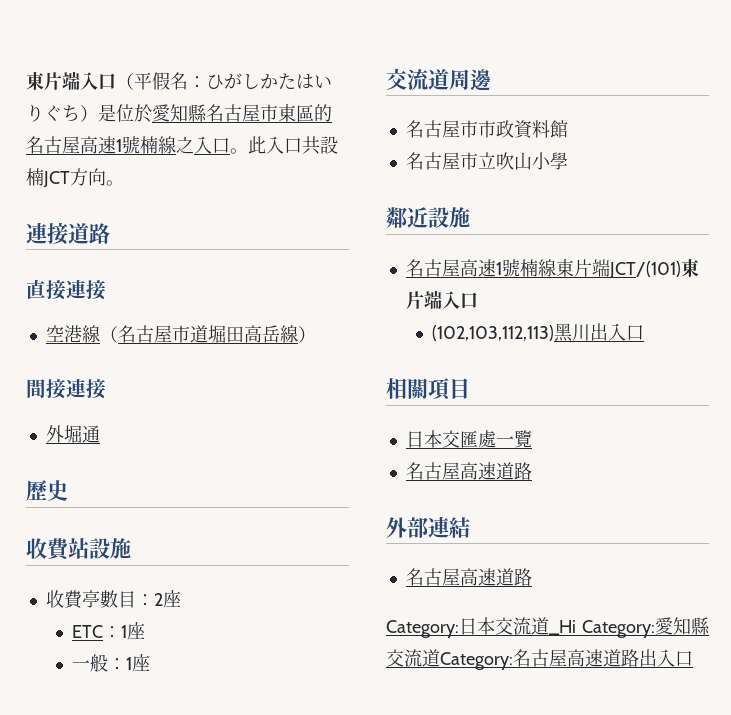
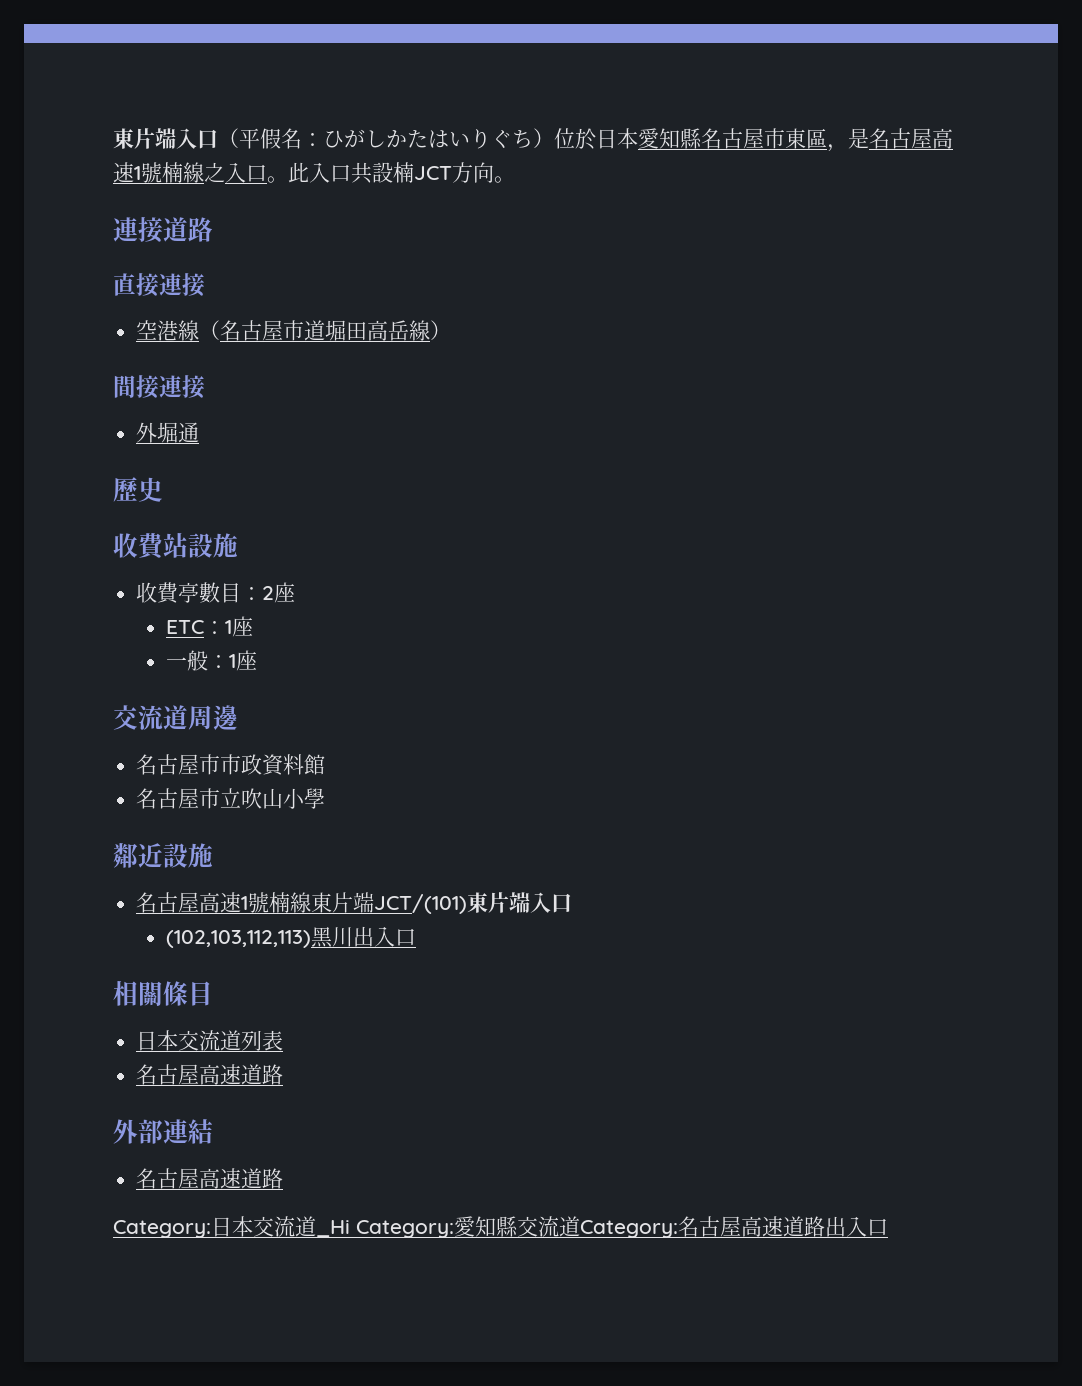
- 東片端入口（平假名：ひがしかたはいりぐち）是位於愛知縣名古屋市東區的名古屋高速1號楠線之入口。
+ 東片端入口（平假名：ひがしかたはいりぐち）位於日本愛知縣名古屋市東區，是名古屋高速1號楠線之入口。
- 相關項目
+ 相關條目
- 日本交匯處一覽
+ 日本交流道列表

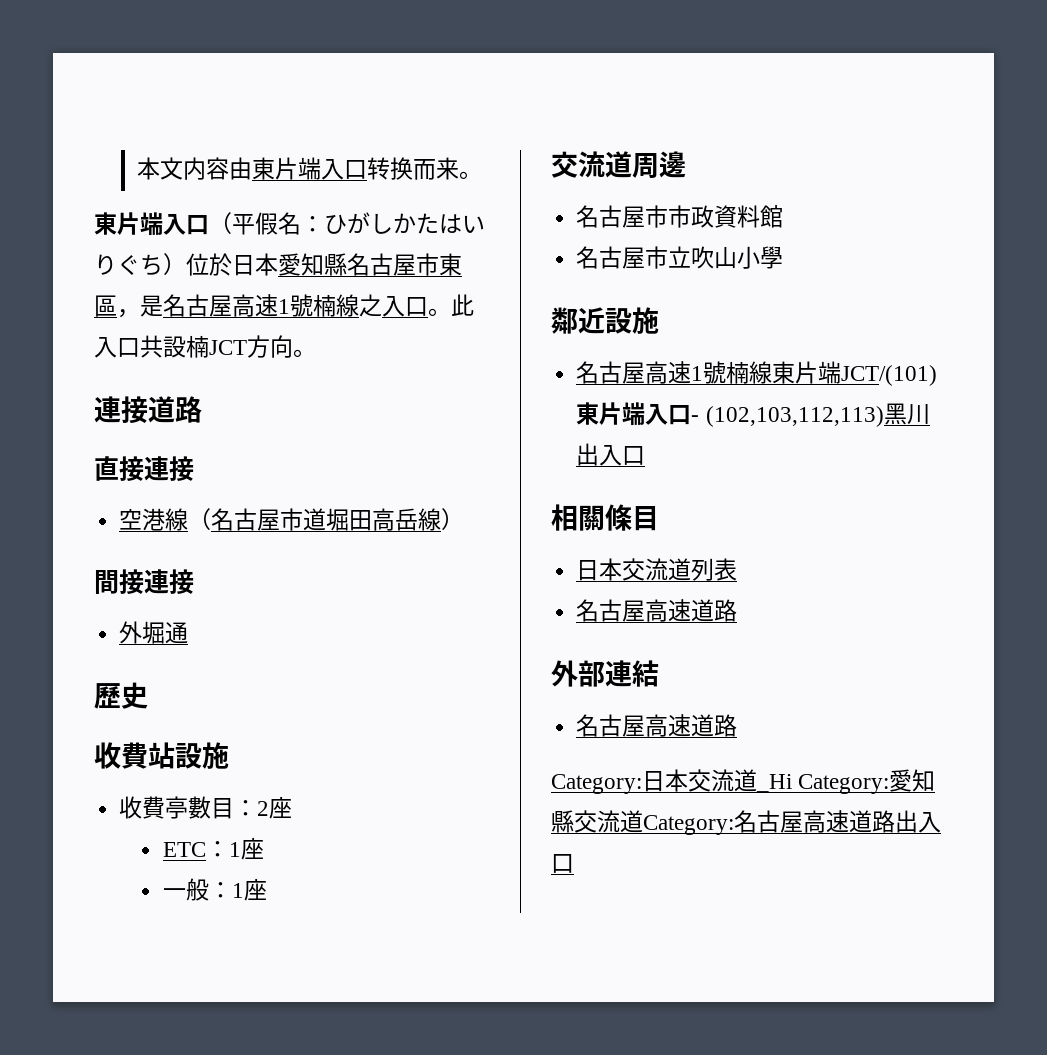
+ 本文内容由東片端入口转换而来。
- 名古屋高速1號楠線東片端JCT/(101)東片端入口
- (102,103,112,113)黑川出入口
+ 名古屋高速1號楠線東片端JCT/(101)東片端入口- (102,103,112,113)黑川出入口

